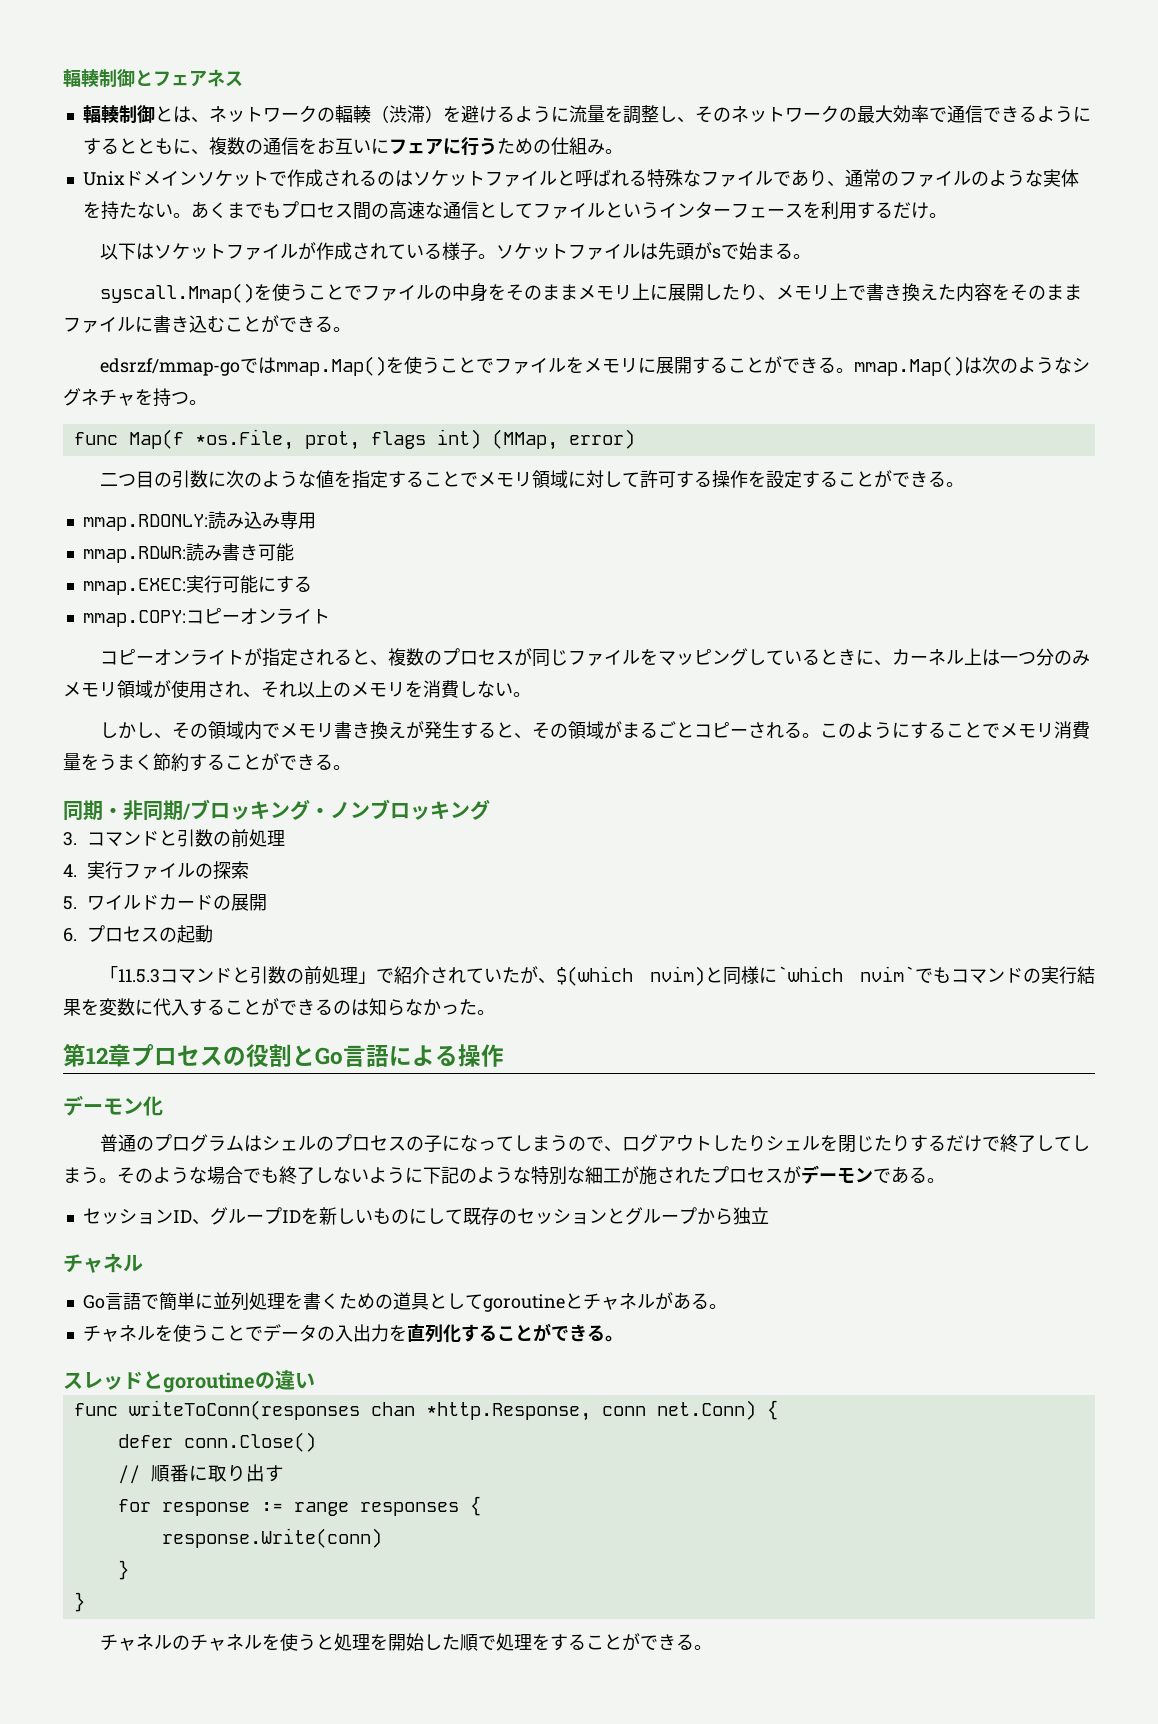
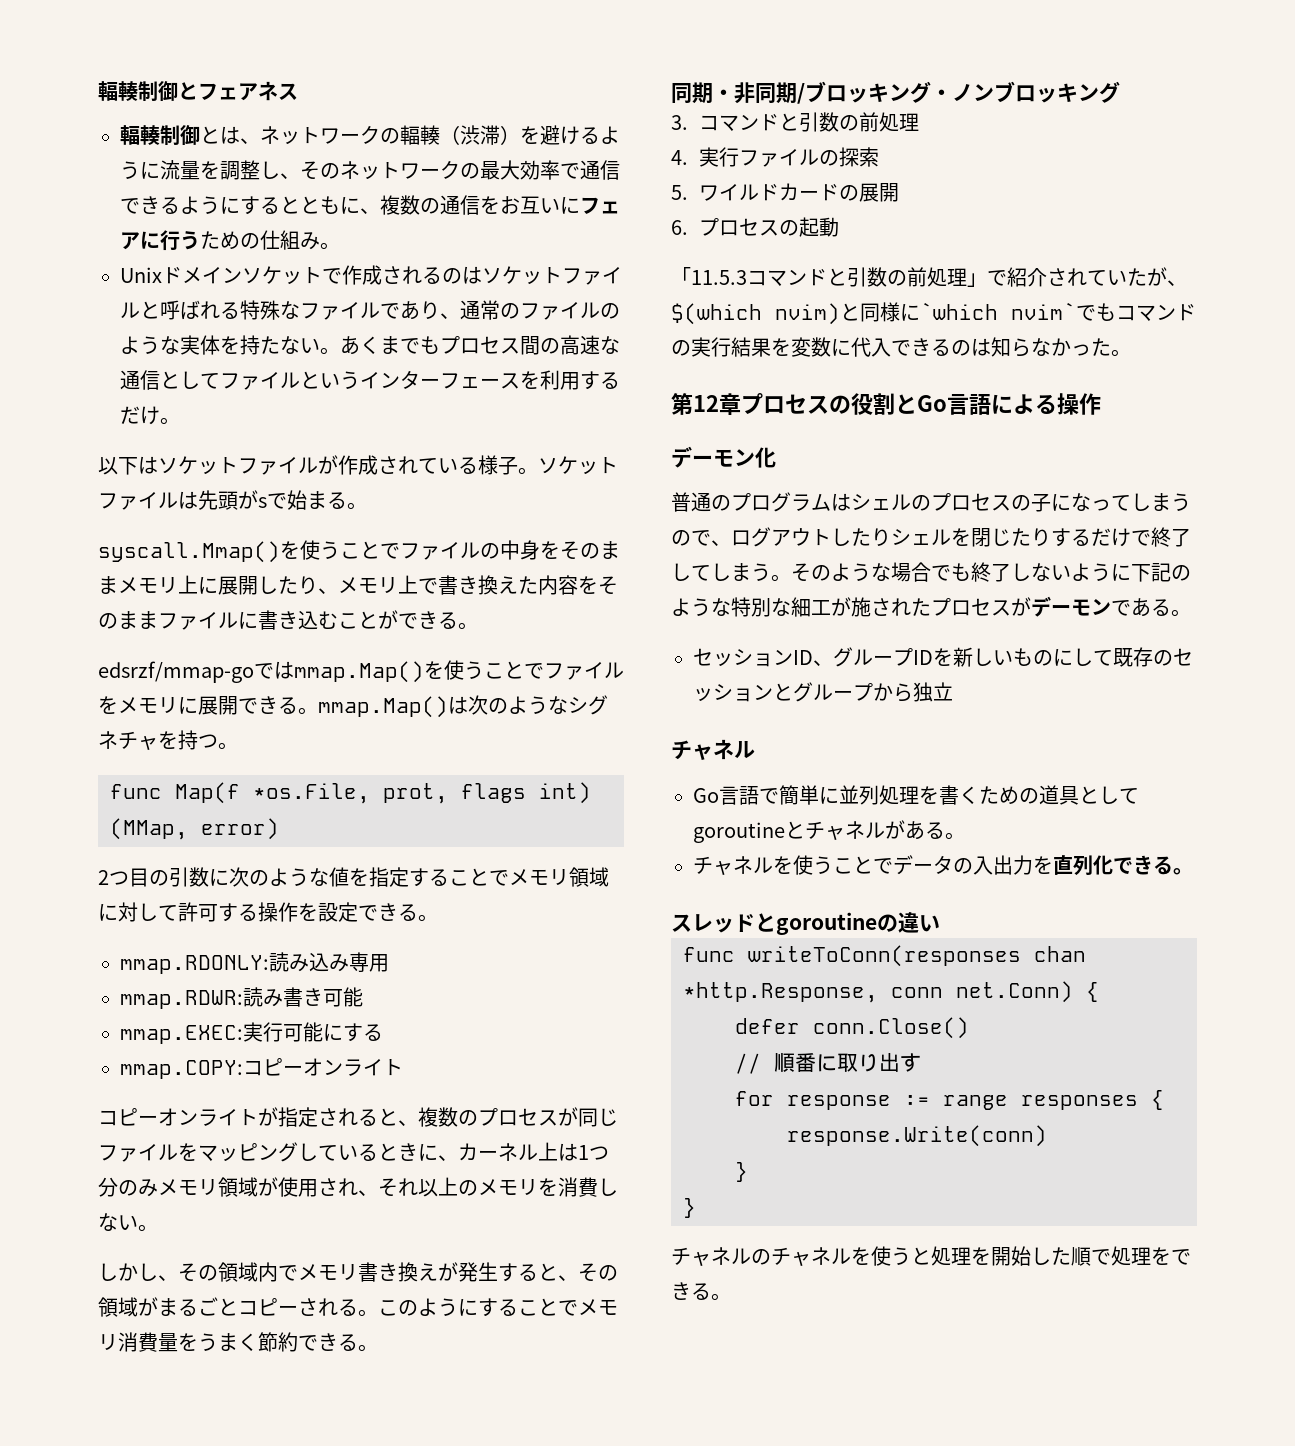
- edsrzf/mmap-goではmmap.Map()を使うことでファイルをメモリに展開することができる。mmap.Map()は次のようなシグネチャを持つ。
+ edsrzf/mmap-goではmmap.Map()を使うことでファイルをメモリに展開できる。mmap.Map()は次のようなシグネチャを持つ。
- 二つ目の引数に次のような値を指定することでメモリ領域に対して許可する操作を設定することができる。
+ 2つ目の引数に次のような値を指定することでメモリ領域に対して許可する操作を設定できる。
- コピーオンライトが指定されると、複数のプロセスが同じファイルをマッピングしているときに、カーネル上は一つ分のみメモリ領域が使用され、それ以上のメモリを消費しない。
+ コピーオンライトが指定されると、複数のプロセスが同じファイルをマッピングしているときに、カーネル上は1つ分のみメモリ領域が使用され、それ以上のメモリを消費しない。
- このようにすることでメモリ消費量をうまく節約することができる。
+ このようにすることでメモリ消費量をうまく節約できる。
- 「11.5.3コマンドと引数の前処理」で紹介されていたが、$(which nvim)と同様に`which nvim`でもコマンドの実行結果を変数に代入することができるのは知らなかった。
+ 「11.5.3コマンドと引数の前処理」で紹介されていたが、$(which nvim)と同様に`which nvim`でもコマンドの実行結果を変数に代入できるのは知らなかった。
- チャネルを使うことでデータの入出力を直列化することができる。
+ チャネルを使うことでデータの入出力を直列化できる。
- チャネルのチャネルを使うと処理を開始した順で処理をすることができる。
+ チャネルのチャネルを使うと処理を開始した順で処理をできる。

